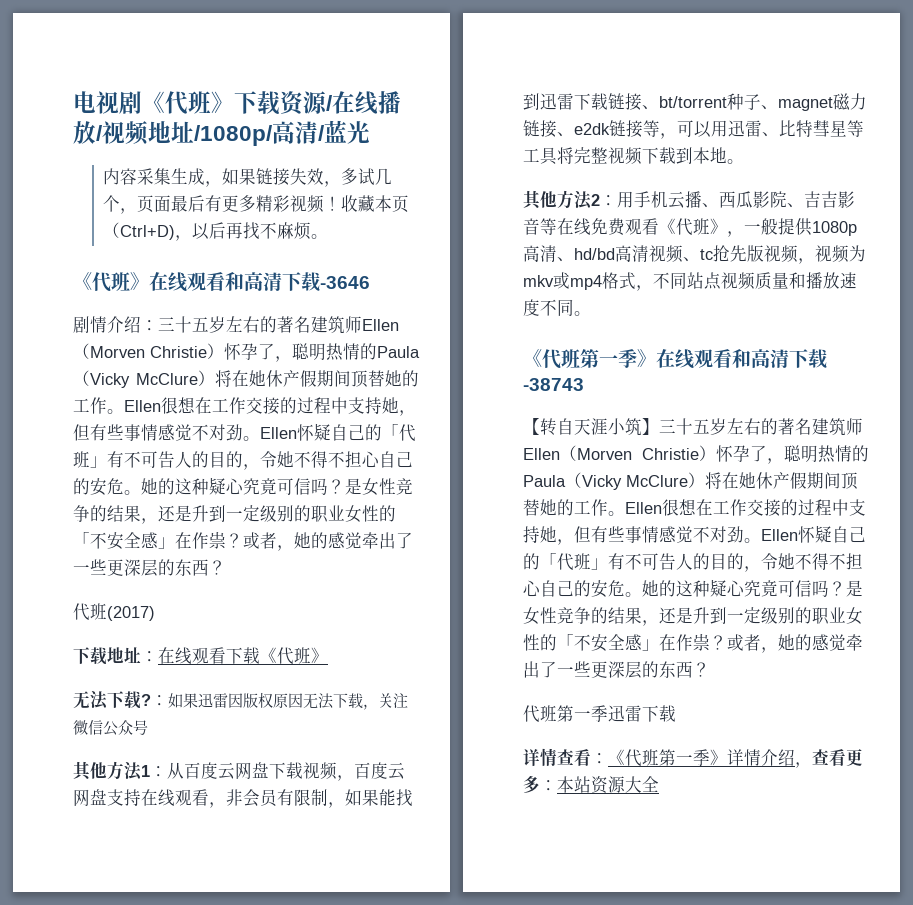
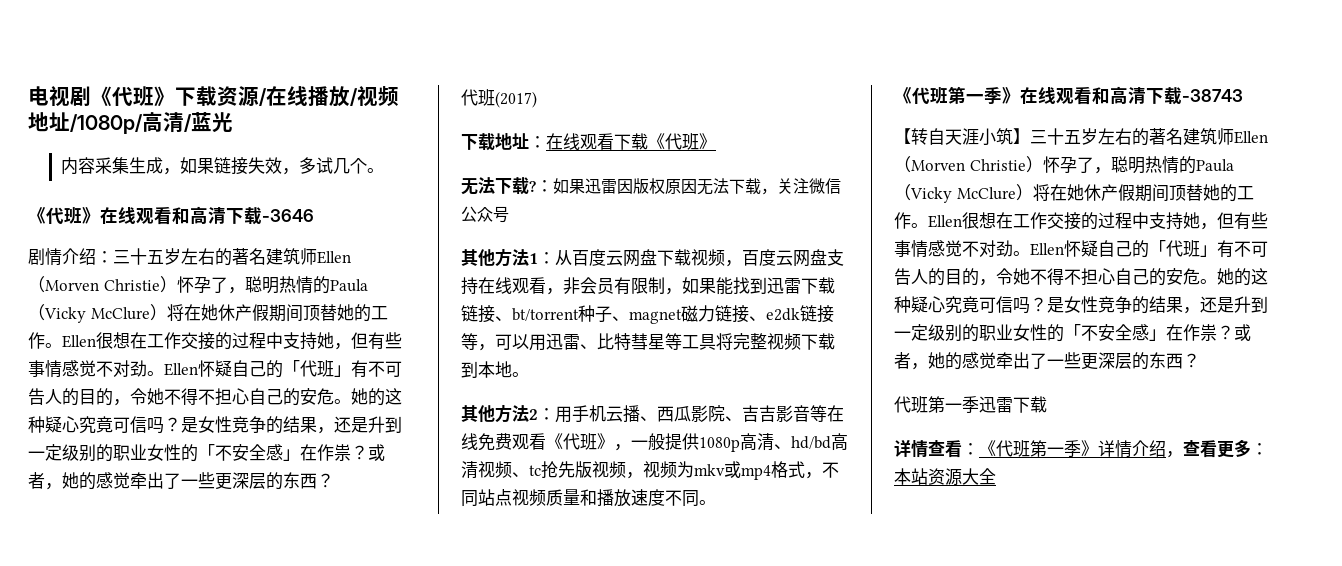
- 内容采集生成，如果链接失效，多试几个，页面最后有更多精彩视频！收藏本页（Ctrl+D)，以后再找不麻烦。
+ 内容采集生成，如果链接失效，多试几个。

